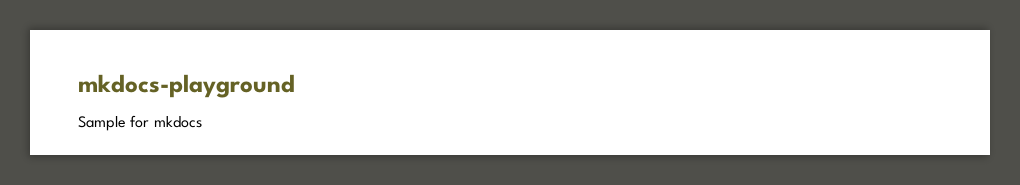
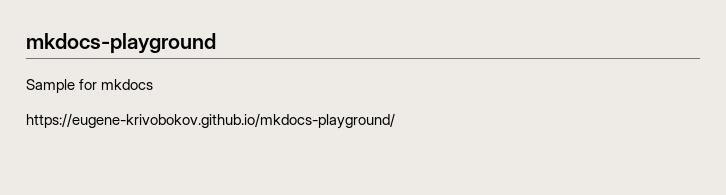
+ https://eugene-krivobokov.github.io/mkdocs-playground/

